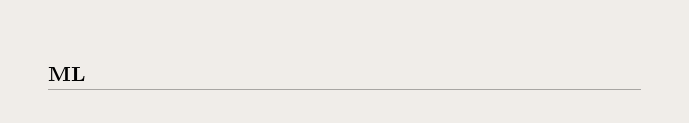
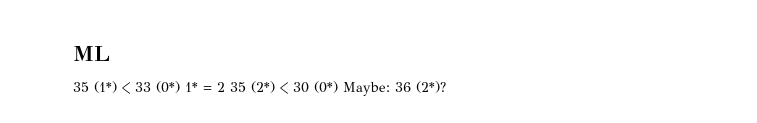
+ 35 (1*) < 33 (0*) 1* = 2 35 (2*) < 30 (0*) Maybe: 36 (2*)?

